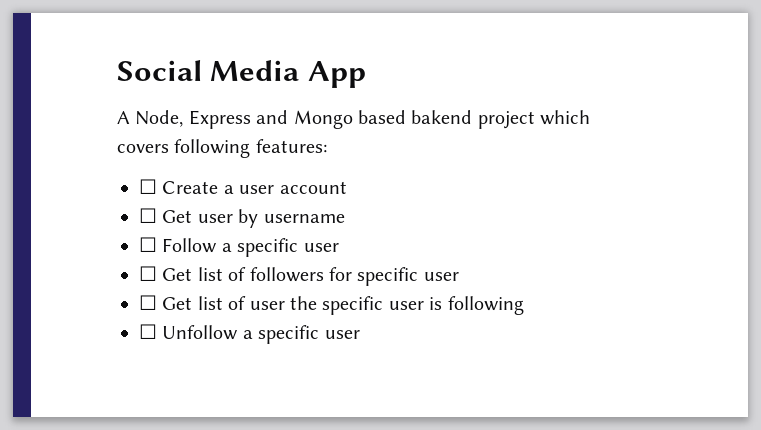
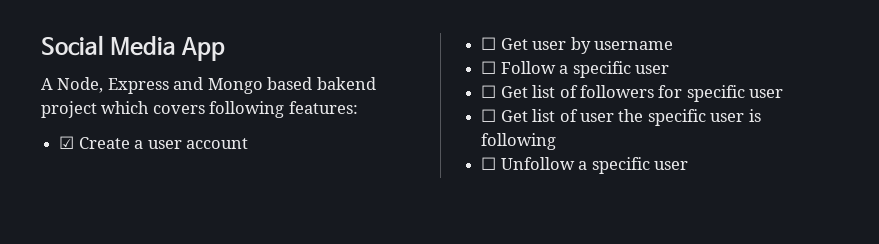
- ☐ Create a user account
+ ☑ Create a user account

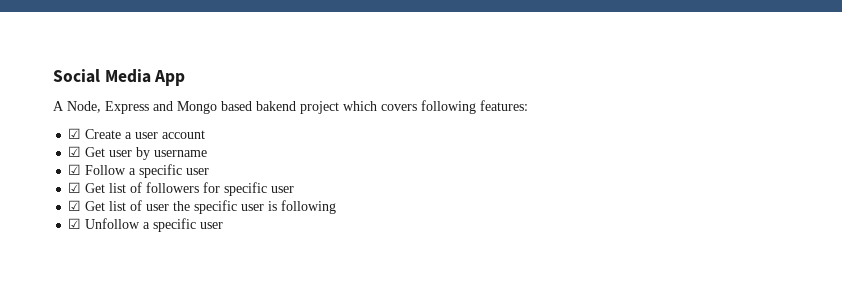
- ☐ Get user by username
+ ☑ Get user by username
- ☐ Follow a specific user
+ ☑ Follow a specific user
- ☐ Get list of followers for specific user
+ ☑ Get list of followers for specific user
- ☐ Get list of user the specific user is following
+ ☑ Get list of user the specific user is following
- ☐ Unfollow a specific user
+ ☑ Unfollow a specific user

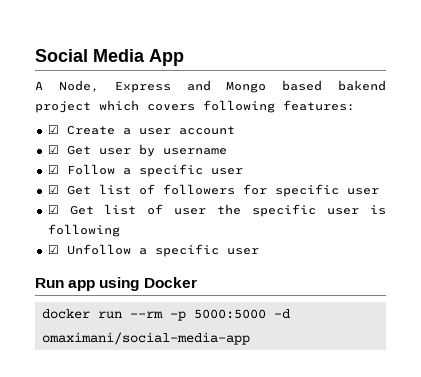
+ Run app using Docker
+ docker run --rm -p 5000:5000 -d omaximani/social-media-app

